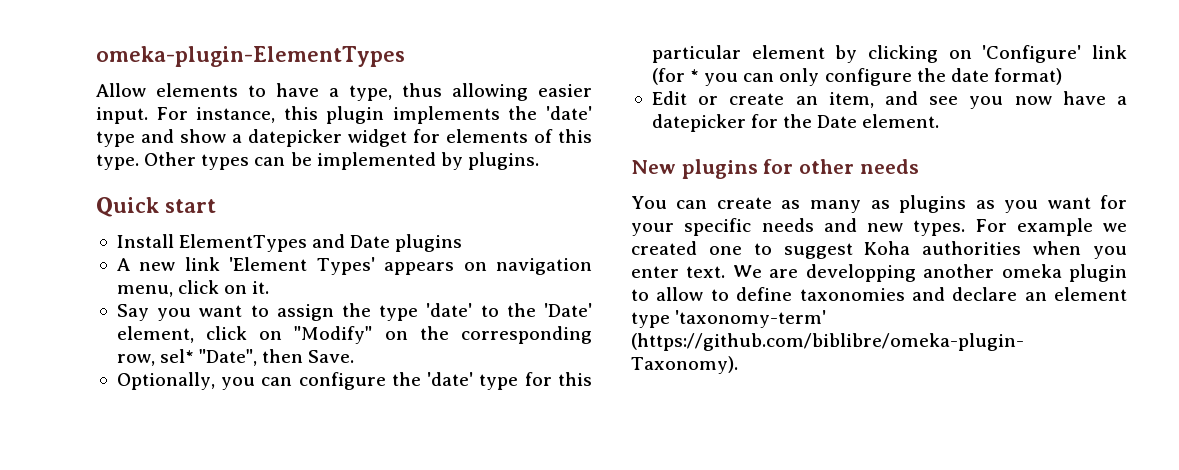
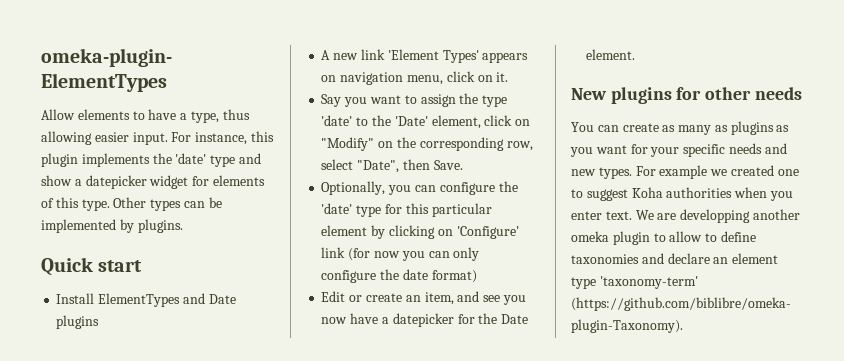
- Say you want to assign the type 'date' to the 'Date' element, click on "Modify" on the corresponding row, sel* "Date", then Save.
+ Say you want to assign the type 'date' to the 'Date' element, click on "Modify" on the corresponding row, select "Date", then Save.
- Optionally, you can configure the 'date' type for this particular element by clicking on 'Configure' link (for * you can only configure the date format)
+ Optionally, you can configure the 'date' type for this particular element by clicking on 'Configure' link (for now you can only configure the date format)

